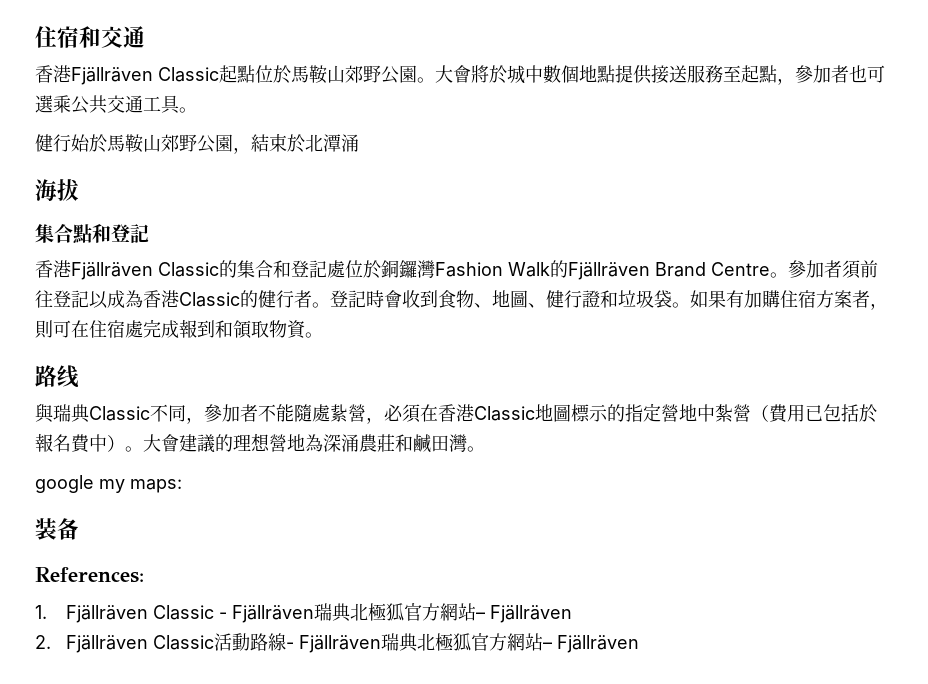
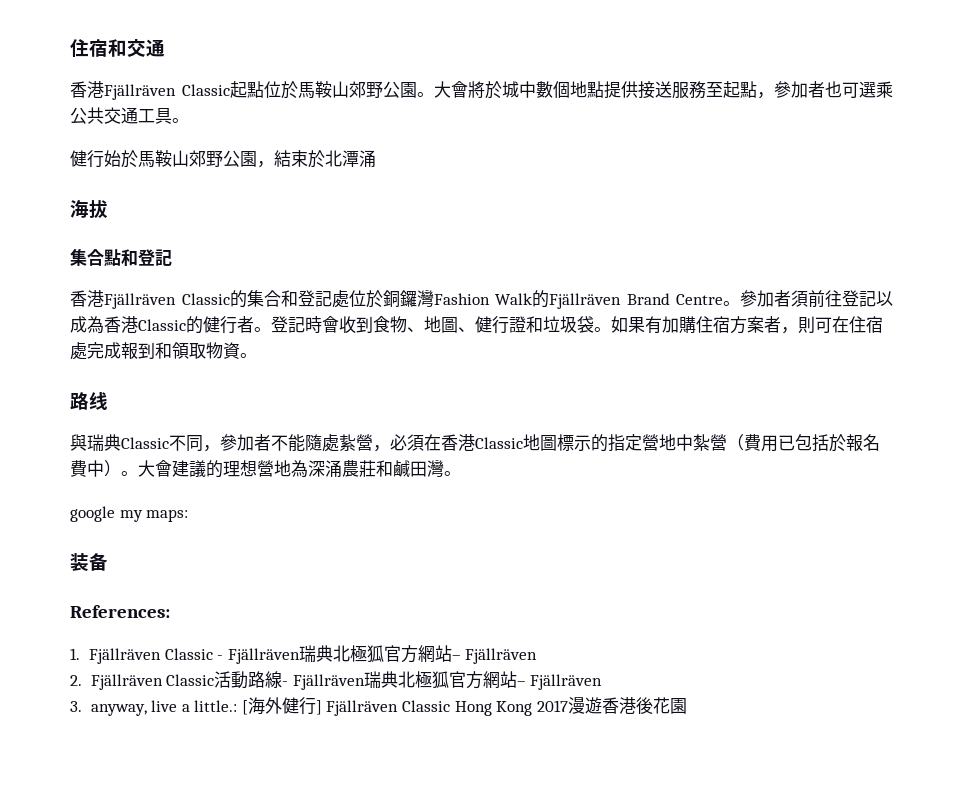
+ 3. anyway, live a little.: [海外健行] Fjällräven Classic Hong Kong 2017漫遊香港後花園

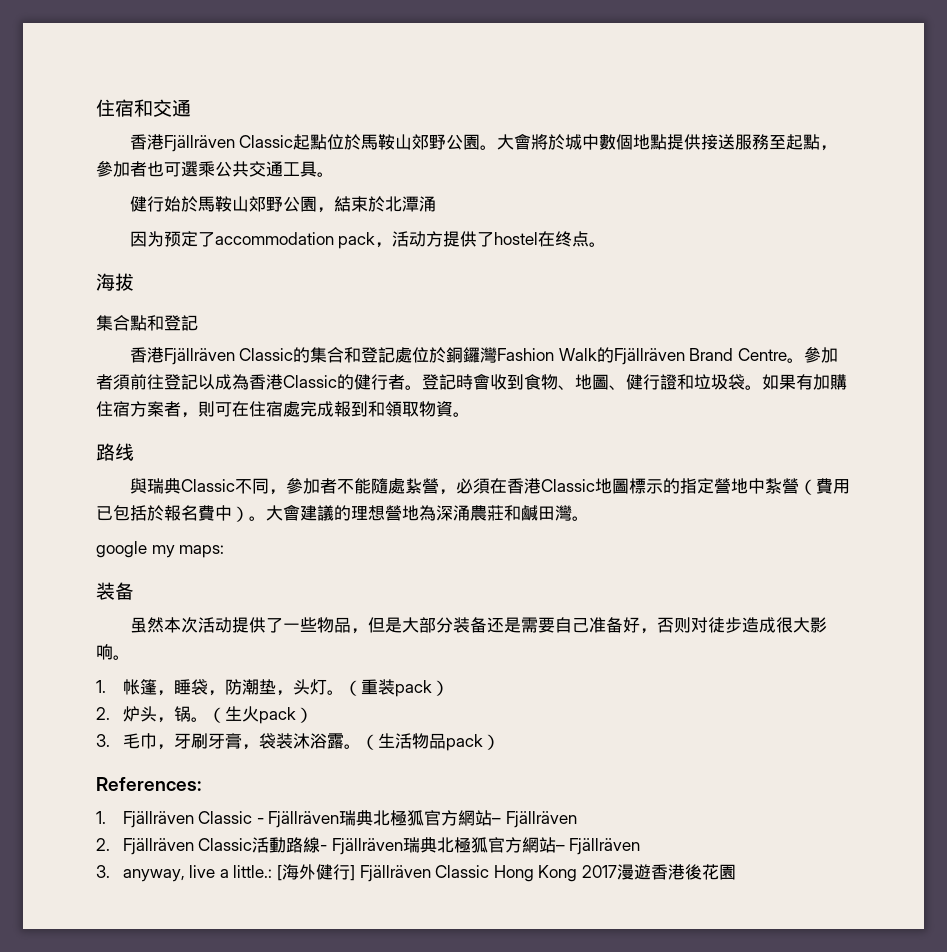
+ 因为预定了accommodation pack，活动方提供了hostel在终点。
+ 虽然本次活动提供了一些物品，但是大部分装备还是需要自己准备好，否则对徒步造成很大影响。
+ 1.帐篷，睡袋，防潮垫，头灯。（重装pack）
+ 2.炉头，锅。（生火pack）
+ 3.毛巾，牙刷牙膏，袋装沐浴露。（生活物品pack）

